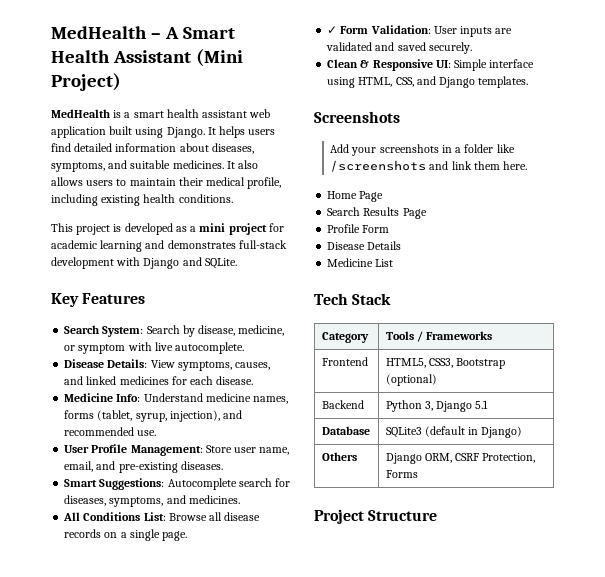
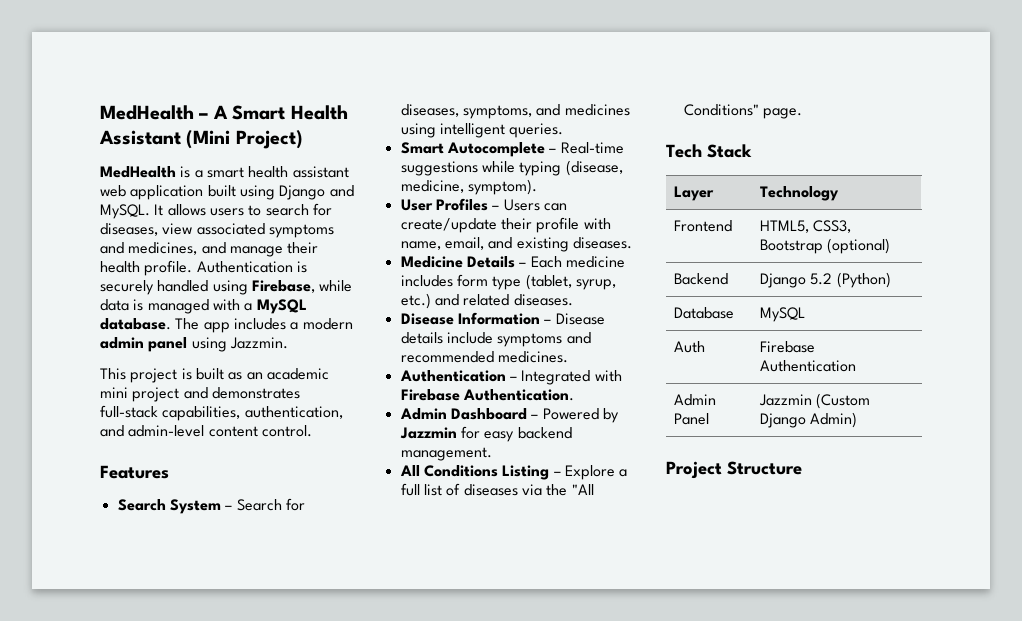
- MedHealth is a smart health assistant web application built using Django. It helps users find detailed information about diseases, symptoms, and suitable medicines. It also allows users to maintain their medical profile, including existing health conditions.
- This project is developed as a mini project for academic learning and demonstrates full-stack development with Django and SQLite.
- Key Features
- Search System: Search by disease, medicine, or symptom with live autocomplete.
- Disease Details: View symptoms, causes, and linked medicines for each disease.
- Medicine Info: Understand medicine names, forms (tablet, syrup, injection), and recommended use.
- User Profile Management: Store user name, email, and pre-existing diseases.
- Smart Suggestions: Autocomplete search for diseases, symptoms, and medicines.
- All Conditions List: Browse all disease records on a single page.
- ✓ Form Validation: User inputs are validated and saved securely.
- Clean & Responsive UI: Simple interface using HTML, CSS, and Django templates.
- Screenshots
- Add your screenshots in a folder like /screenshots and link them here.
- Home Page
- Search Results Page
- Profile Form
- Disease Details
- Medicine List
+ MedHealth is a smart health assistant web application built using Django and MySQL. It allows users to search for diseases, view associated symptoms and medicines, and manage their health profile. Authentication is securely handled using Firebase, while data is managed with a MySQL database. The app includes a modern admin panel using Jazzmin.
+ This project is built as an academic mini project and demonstrates full-stack capabilities, authentication, and admin-level content control.
+ Features
+ Search System – Search for diseases, symptoms, and medicines using intelligent queries.
+ Smart Autocomplete – Real-time suggestions while typing (disease, medicine, symptom).
+ User Profiles – Users can create/update their profile with name, email, and existing diseases.
+ Medicine Details – Each medicine includes form type (tablet, syrup, etc.) and related diseases.
+ Disease Information – Disease details include symptoms and recommended medicines.
+ Authentication – Integrated with Firebase Authentication.
+ Admin Dashboard – Powered by Jazzmin for easy backend management.
+ All Conditions Listing – Explore a full list of diseases via the "All Conditions" page.
  Tech Stack
- Category | Tools / Frameworks
+ Layer | Technology
- Backend | Python 3, Django 5.1
- Database | SQLite3 (default in Django)
- Others | Django ORM, CSRF Protection, Forms
+ Backend | Django 5.2 (Python)
+ Database | MySQL
+ Auth | Firebase Authentication
+ Admin Panel | Jazzmin (Custom Django Admin)

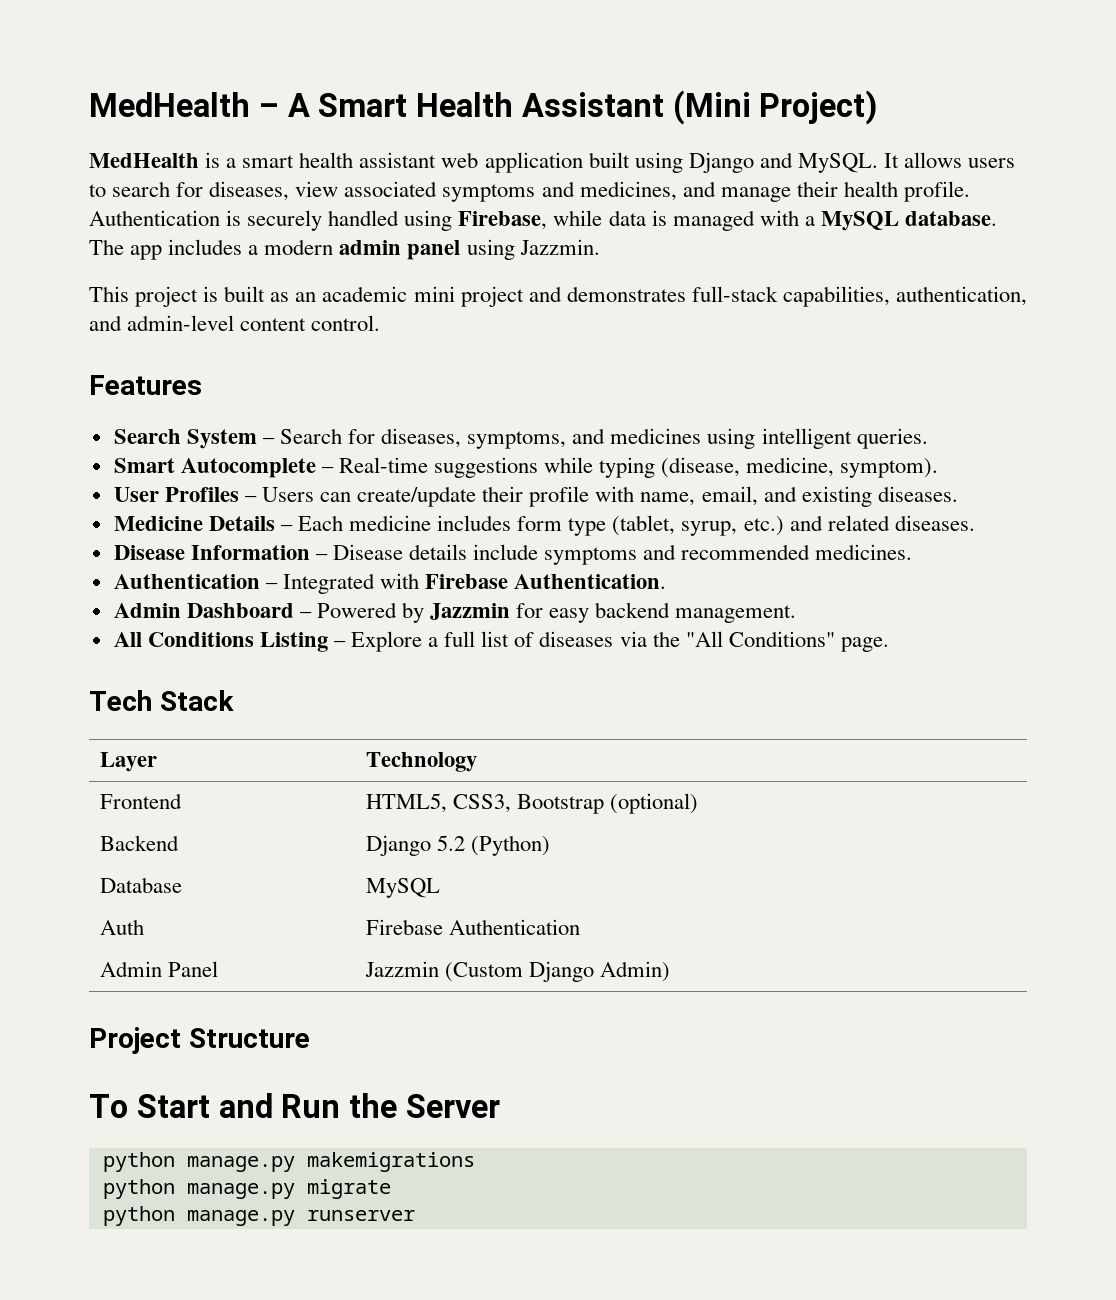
+ To Start and Run the Server
+ python manage.py makemigrations
+ python manage.py migrate
+ python manage.py runserver

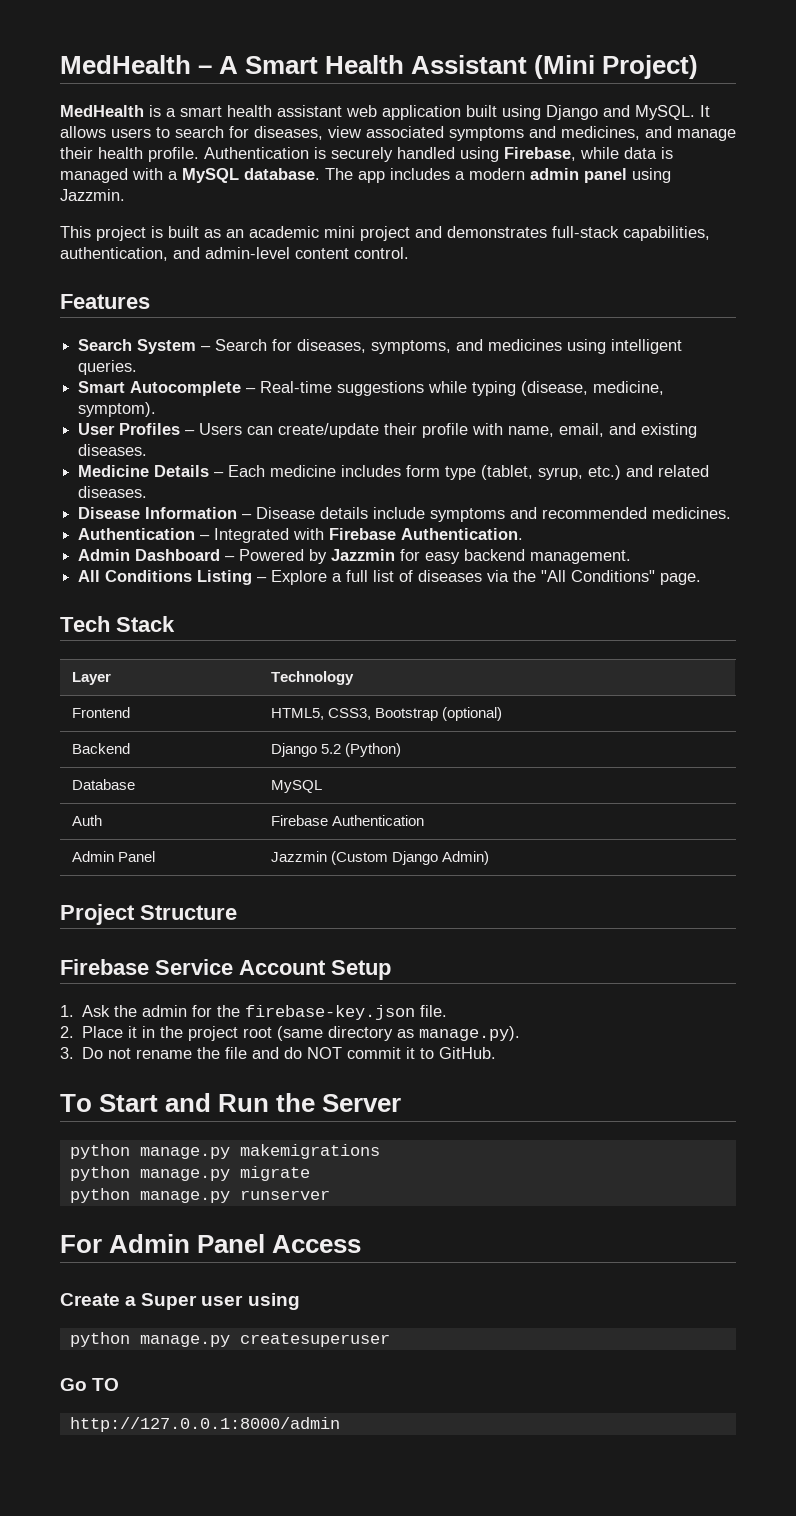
+ Firebase Service Account Setup
+ 1. Ask the admin for the firebase-key.json file.
+ 2. Place it in the project root (same directory as manage.py).
+ 3. Do not rename the file and do NOT commit it to GitHub.
+ For Admin Panel Access
+ Create a Super user using
+ python manage.py createsuperuser
+ Go TO
+ http://127.0.0.1:8000/admin

